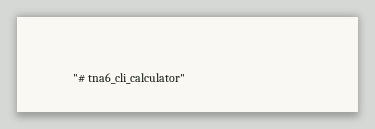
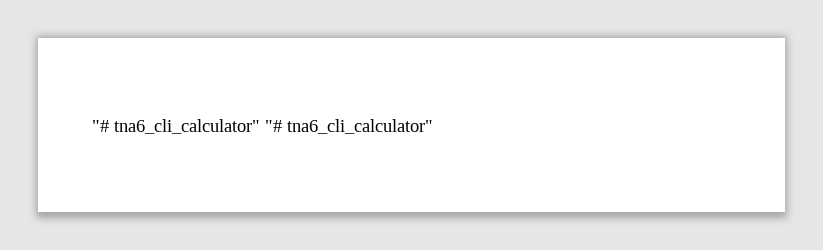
- "# tna6_cli_calculator"
+ "# tna6_cli_calculator" "# tna6_cli_calculator"

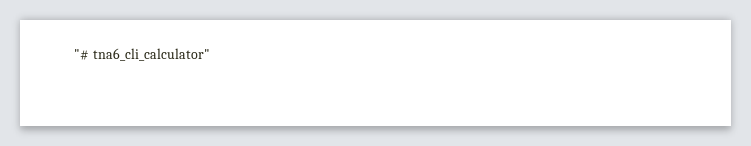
- "# tna6_cli_calculator" "# tna6_cli_calculator"
+ "# tna6_cli_calculator"

